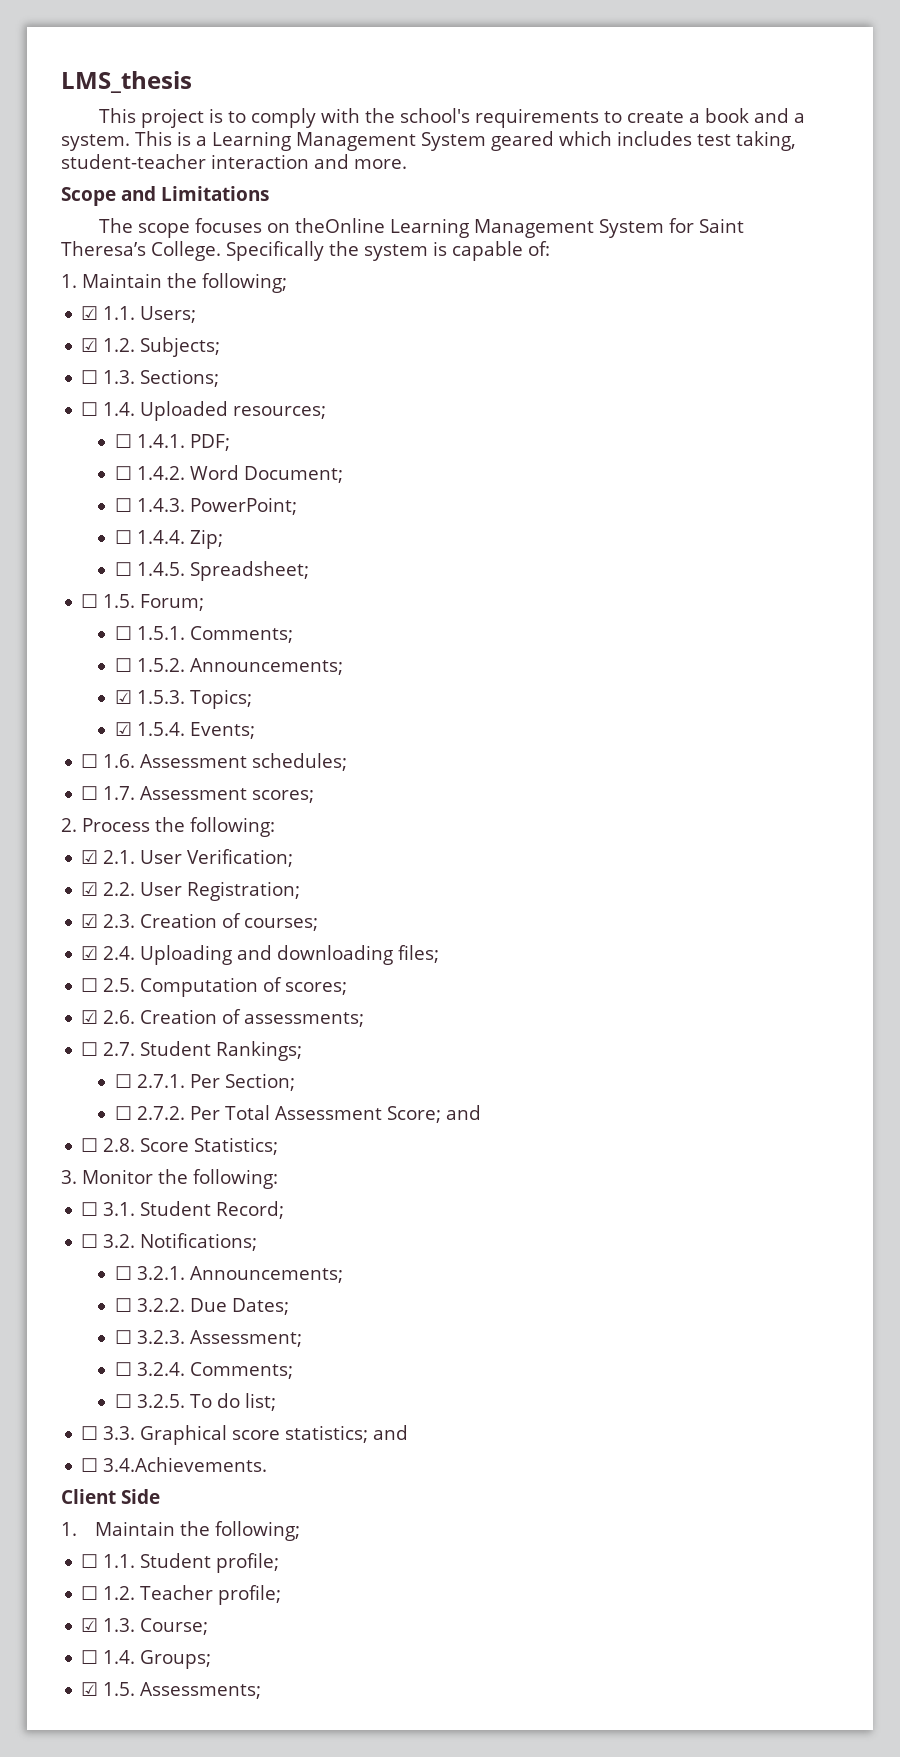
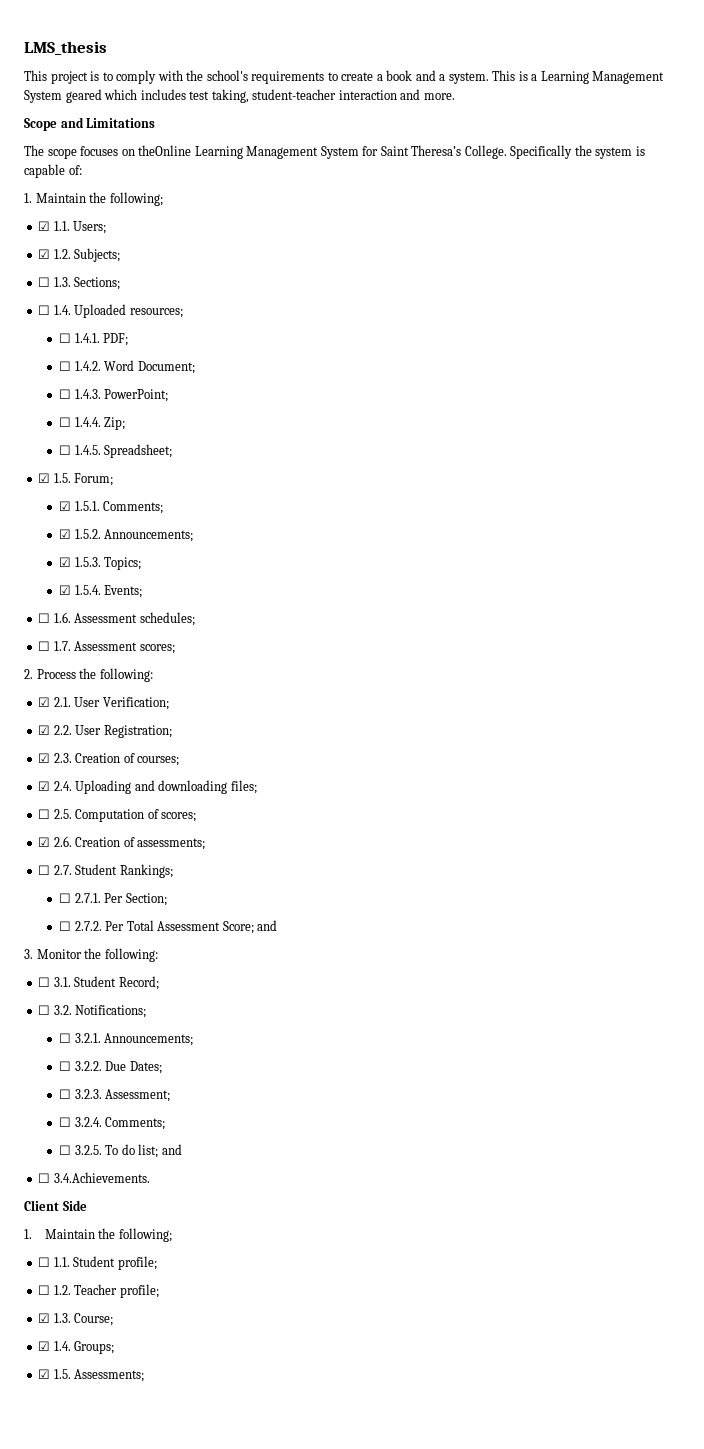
- ☐ 1.5. Forum;
+ ☑ 1.5. Forum;
- ☐ 1.5.1. Comments;
+ ☑ 1.5.1. Comments;
- ☐ 1.5.2. Announcements;
+ ☑ 1.5.2. Announcements;
- ☐ 2.8. Score Statistics;
- ☐ 3.2.5. To do list;
- ☐ 3.3. Graphical score statistics; and
+ ☐ 3.2.5. To do list; and
- ☐ 1.4. Groups;
+ ☑ 1.4. Groups;

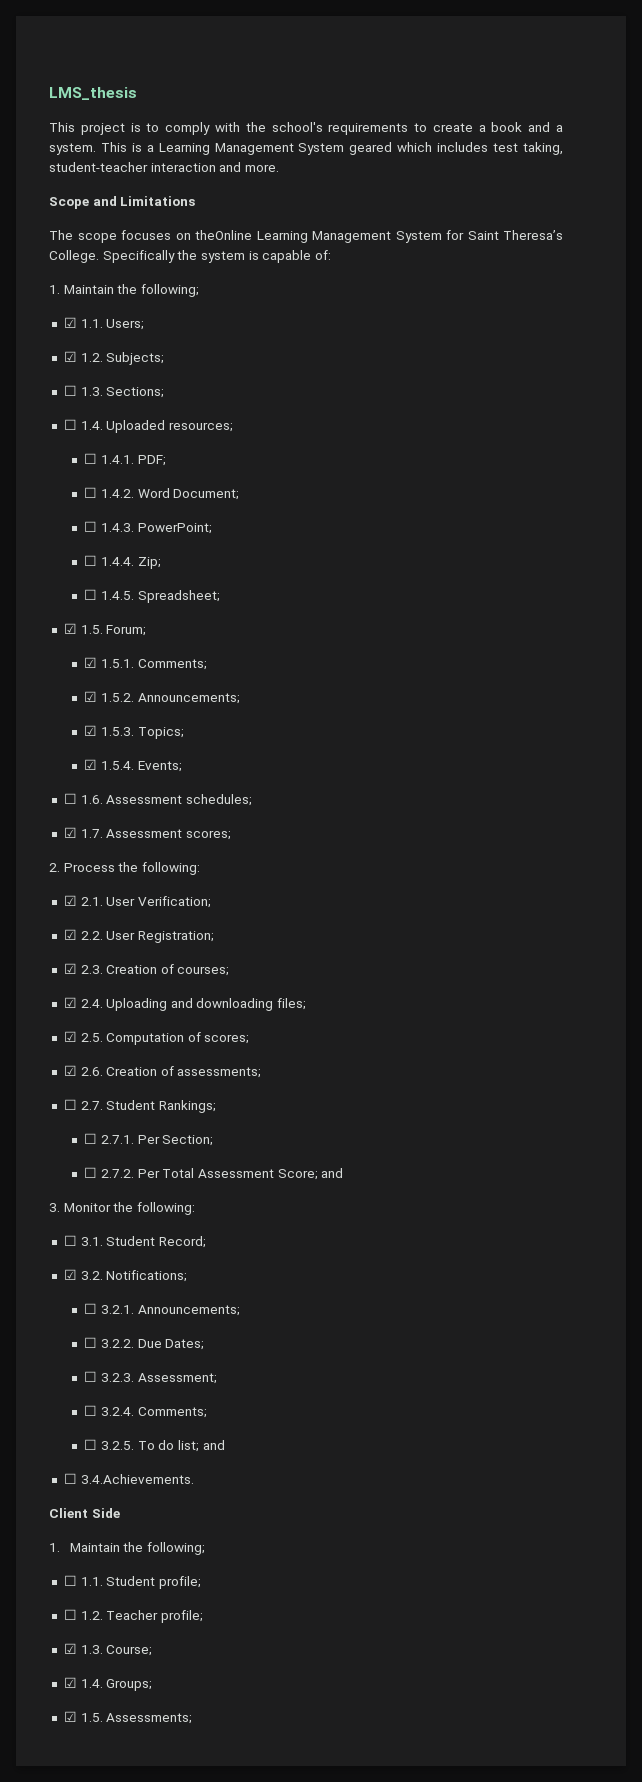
- ☐ 1.7. Assessment scores;
+ ☑ 1.7. Assessment scores;
- ☐ 2.5. Computation of scores;
+ ☑ 2.5. Computation of scores;
- ☐ 3.2. Notifications;
+ ☑ 3.2. Notifications;

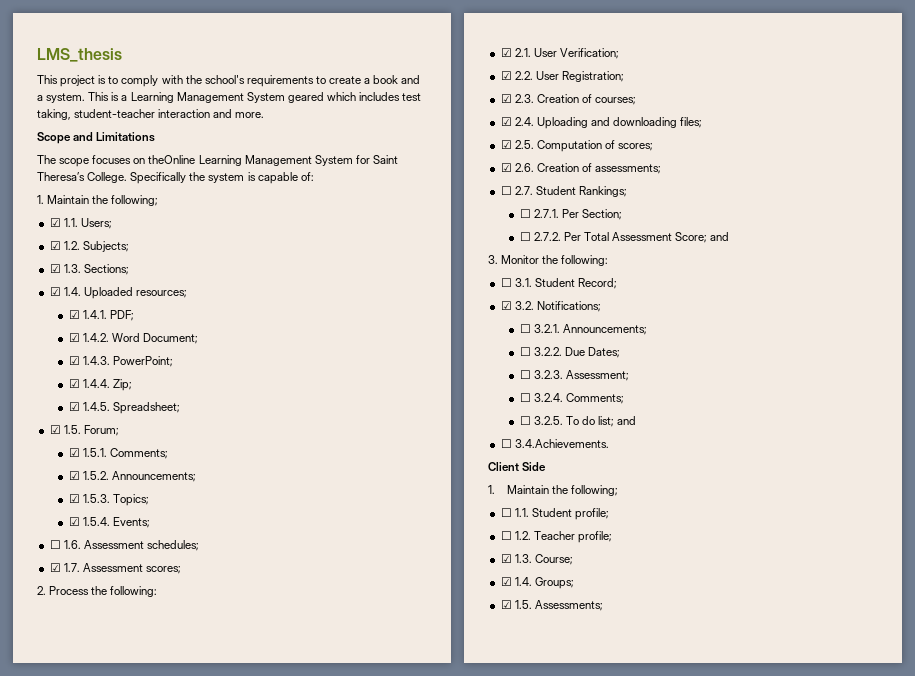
- ☐ 1.3. Sections;
+ ☑ 1.3. Sections;
- ☐ 1.4. Uploaded resources;
+ ☑ 1.4. Uploaded resources;
- ☐ 1.4.1. PDF;
+ ☑ 1.4.1. PDF;
- ☐ 1.4.2. Word Document;
+ ☑ 1.4.2. Word Document;
- ☐ 1.4.3. PowerPoint;
+ ☑ 1.4.3. PowerPoint;
- ☐ 1.4.4. Zip;
+ ☑ 1.4.4. Zip;
- ☐ 1.4.5. Spreadsheet;
+ ☑ 1.4.5. Spreadsheet;

